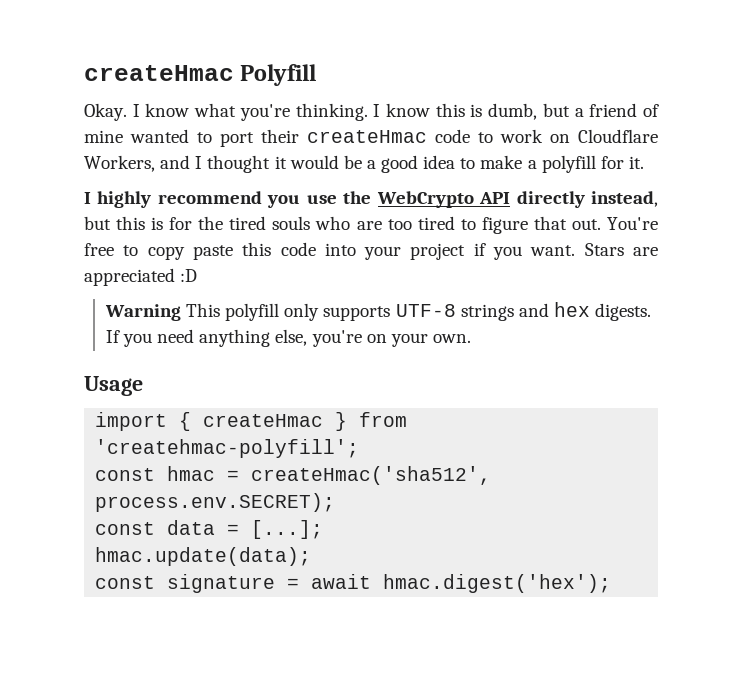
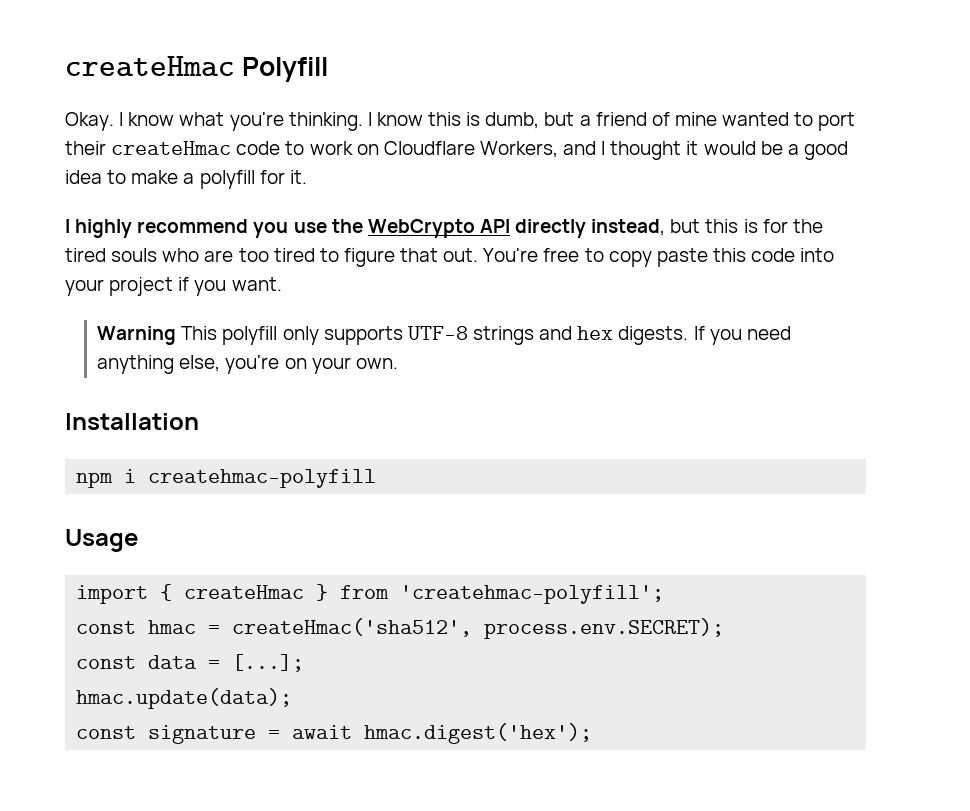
- Stars are appreciated :D
+ Installation
+ npm i createhmac-polyfill

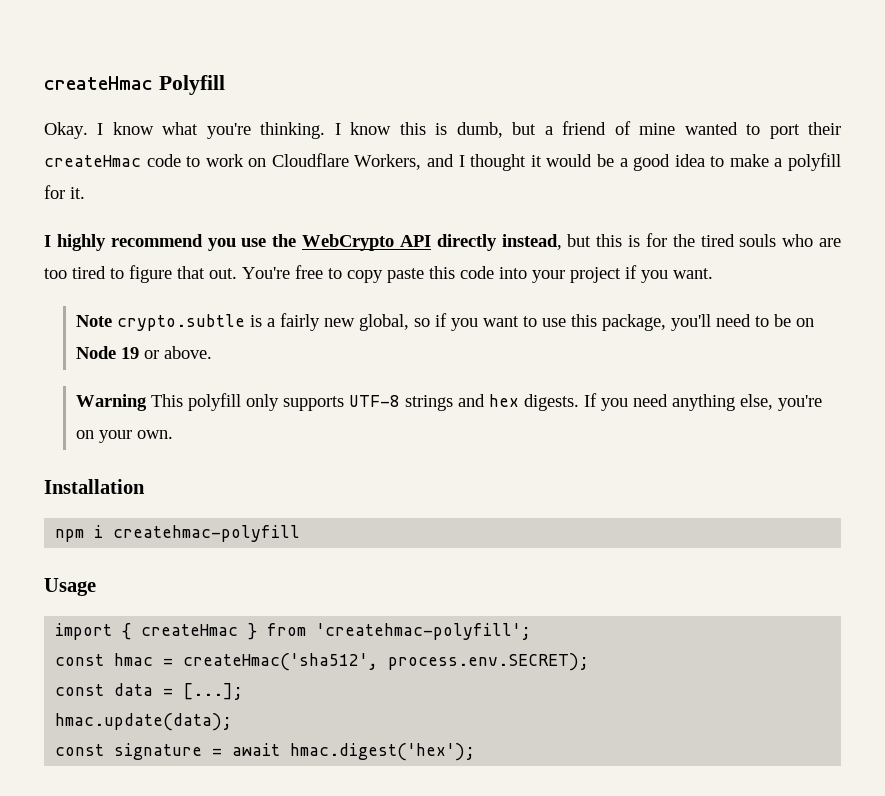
+ Note crypto.subtle is a fairly new global, so if you want to use this package, you'll need to be on Node 19 or above.

